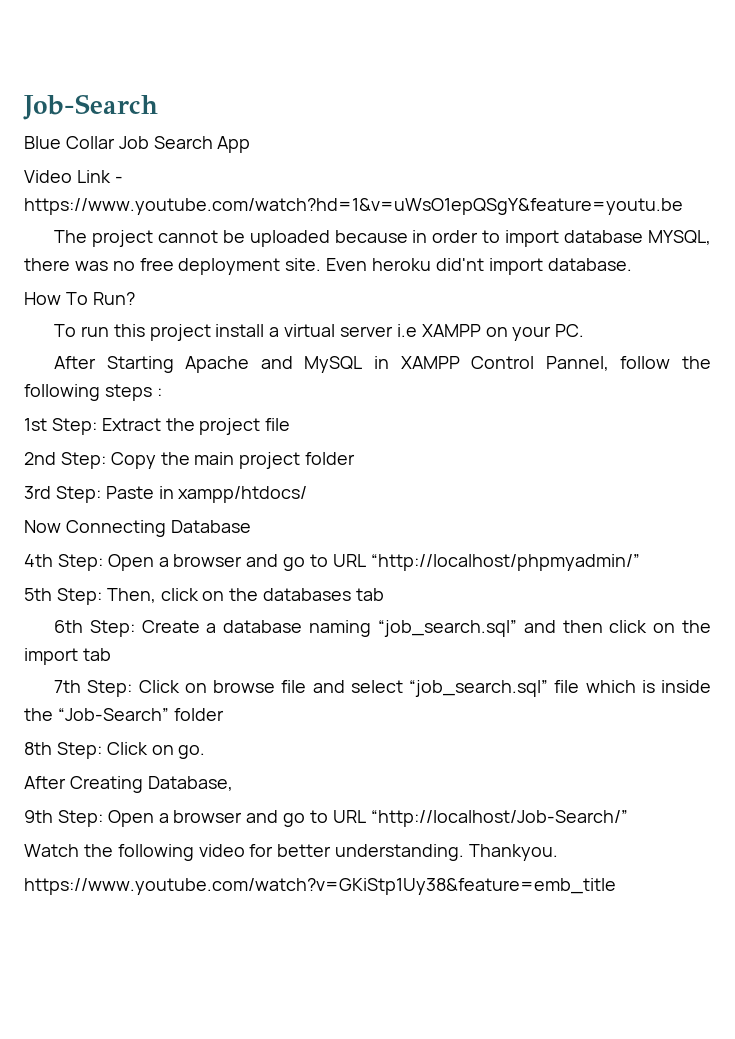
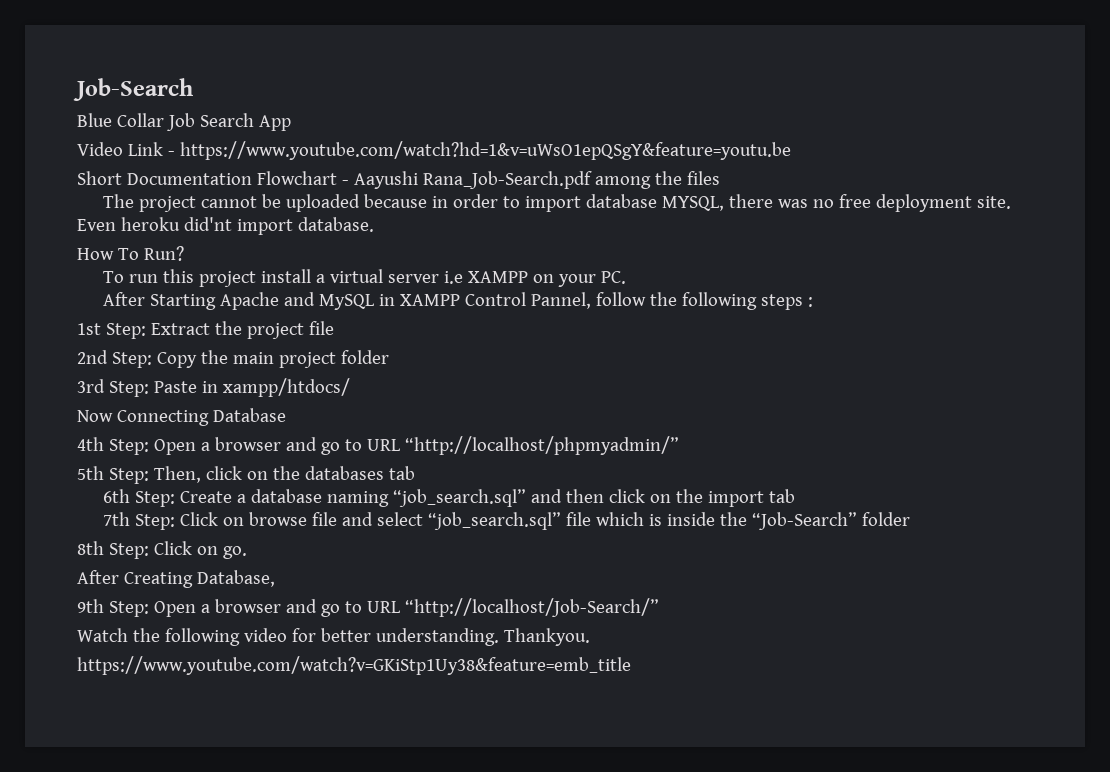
+ Short Documentation Flowchart - Aayushi Rana_Job-Search.pdf among the files

